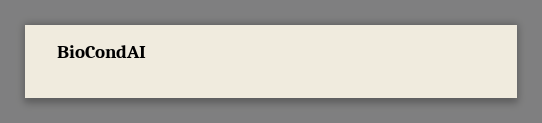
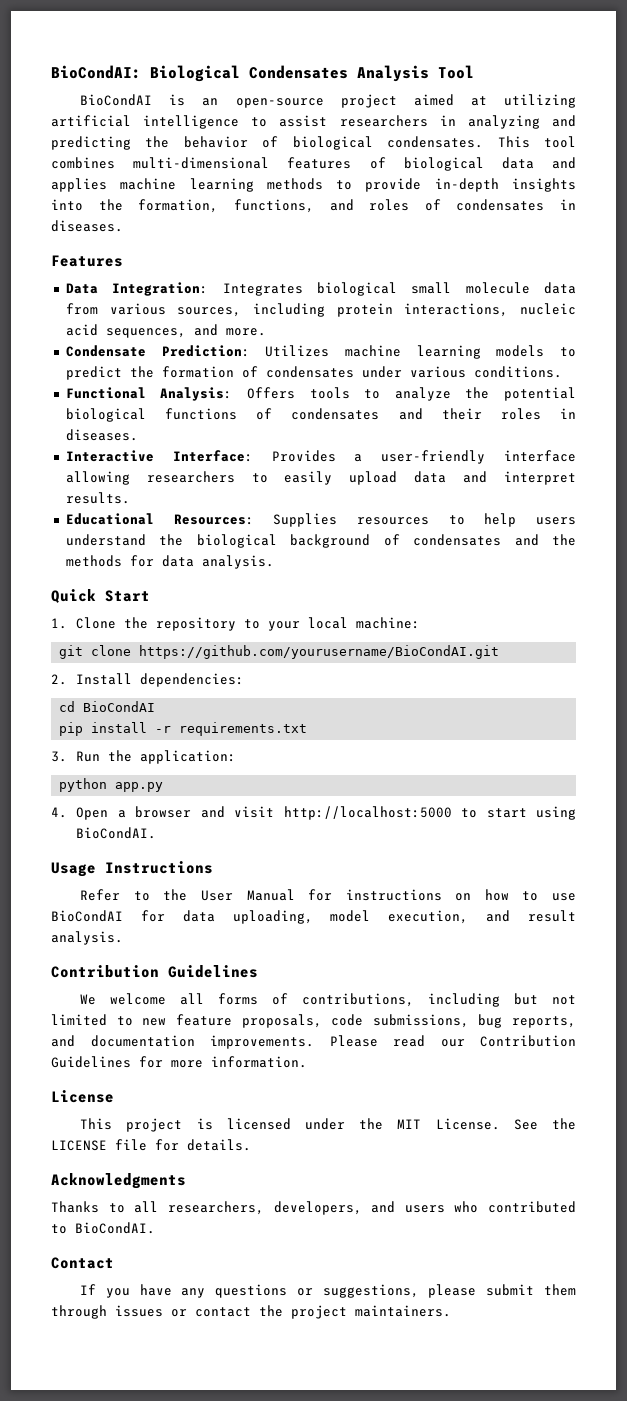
- BioCondAI
+ BioCondAI: Biological Condensates Analysis Tool
+ BioCondAI is an open-source project aimed at utilizing artificial intelligence to assist researchers in analyzing and predicting the behavior of biological condensates. This tool combines multi-dimensional features of biological data and applies machine learning methods to provide in-depth insights into the formation, functions, and roles of condensates in diseases.
+ Features
+ Data Integration: Integrates biological small molecule data from various sources, including protein interactions, nucleic acid sequences, and more.
+ Condensate Prediction: Utilizes machine learning models to predict the formation of condensates under various conditions.
+ Functional Analysis: Offers tools to analyze the potential biological functions of condensates and their roles in diseases.
+ Interactive Interface: Provides a user-friendly interface allowing researchers to easily upload data and interpret results.
+ Educational Resources: Supplies resources to help users understand the biological background of condensates and the methods for data analysis.
+ Quick Start
+ 1. Clone the repository to your local machine:
+ git clone https://github.com/yourusername/BioCondAI.git
+ 2. Install dependencies:
+ cd BioCondAI
+ pip install -r requirements.txt
+ 3. Run the application:
+ python app.py
+ 4. Open a browser and visit http://localhost:5000 to start using BioCondAI.
+ Usage Instructions
+ Refer to the User Manual for instructions on how to use BioCondAI for data uploading, model execution, and result analysis.
+ Contribution Guidelines
+ We welcome all forms of contributions, including but not limited to new feature proposals, code submissions, bug reports, and documentation improvements. Please read our Contribution Guidelines for more information.
+ License
+ This project is licensed under the MIT License. See the LICENSE file for details.
+ Acknowledgments
+ Thanks to all researchers, developers, and users who contributed to BioCondAI.
+ Contact
+ If you have any questions or suggestions, please submit them through issues or contact the project maintainers.

